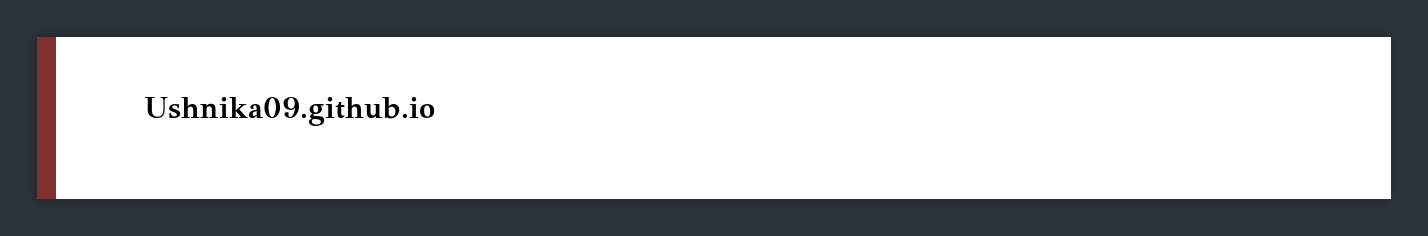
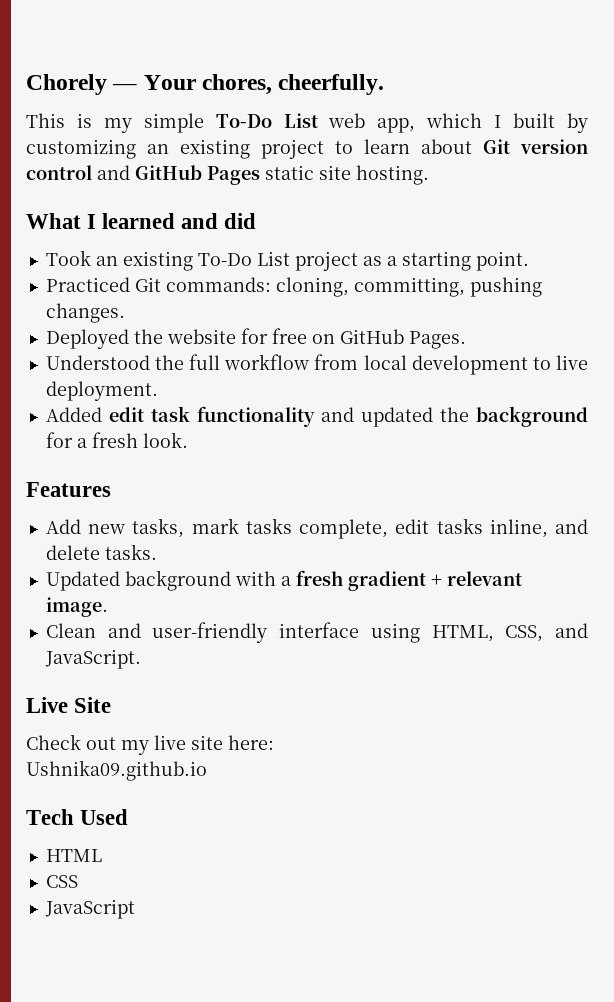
+ Chorely — Your chores, cheerfully.
+ This is my simple To-Do List web app, which I built by customizing an existing project to learn about Git version control and GitHub Pages static site hosting.
+ What I learned and did
+ Took an existing To-Do List project as a starting point.
+ Practiced Git commands: cloning, committing, pushing changes.
+ Deployed the website for free on GitHub Pages.
+ Understood the full workflow from local development to live deployment.
+ Added edit task functionality and updated the background for a fresh look.
+ Features
+ Add new tasks, mark tasks complete, edit tasks inline, and delete tasks.
+ Updated background with a fresh gradient + relevant image.
+ Clean and user-friendly interface using HTML, CSS, and JavaScript.
+ Live Site
+ Check out my live site here:
  Ushnika09.github.io
+ Tech Used
+ HTML
+ CSS
+ JavaScript

